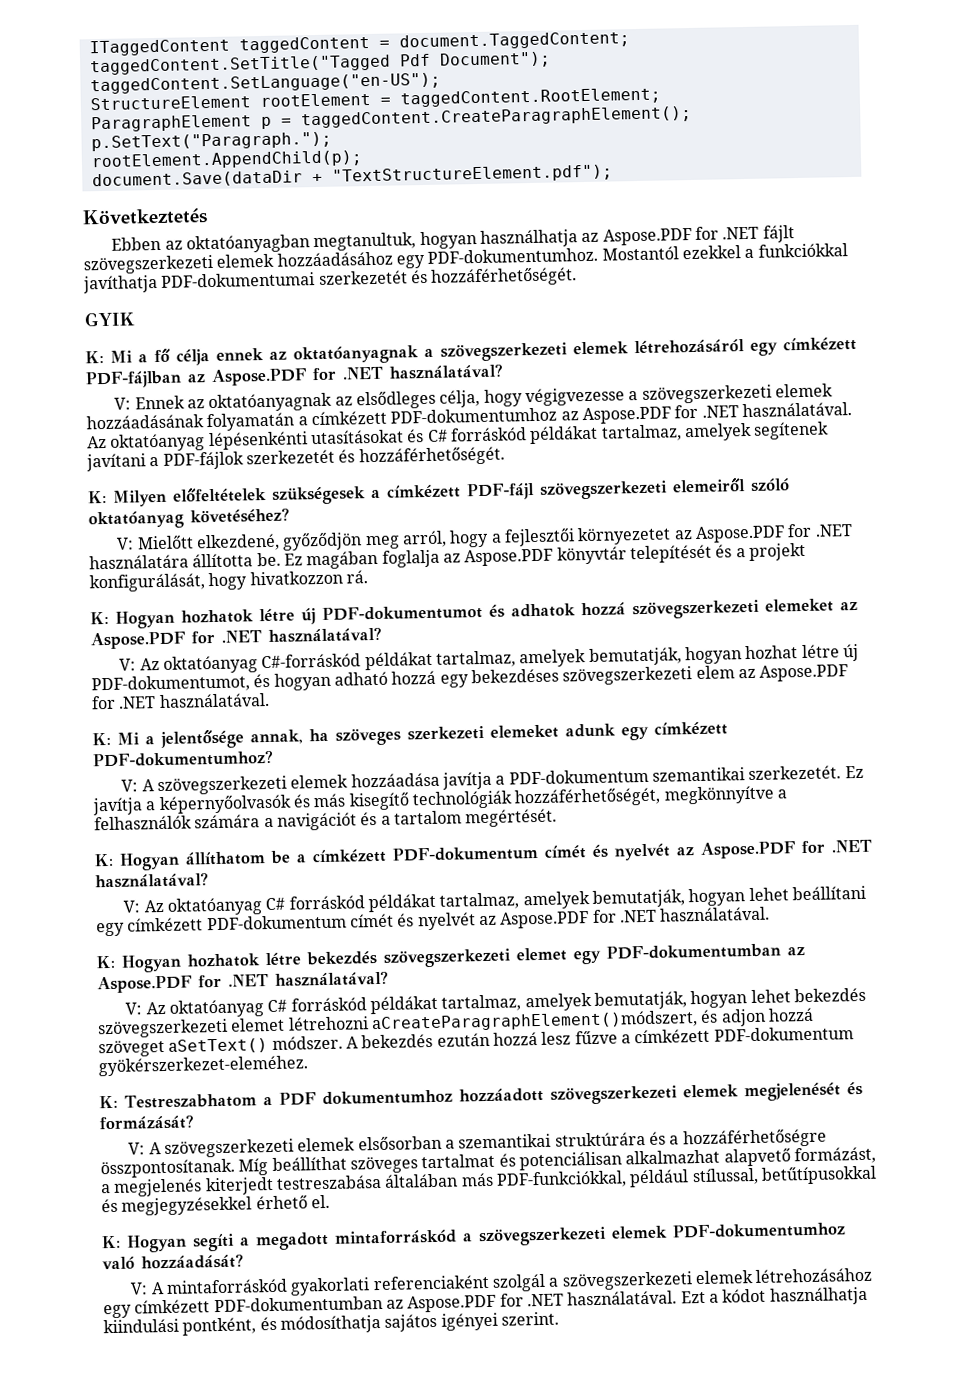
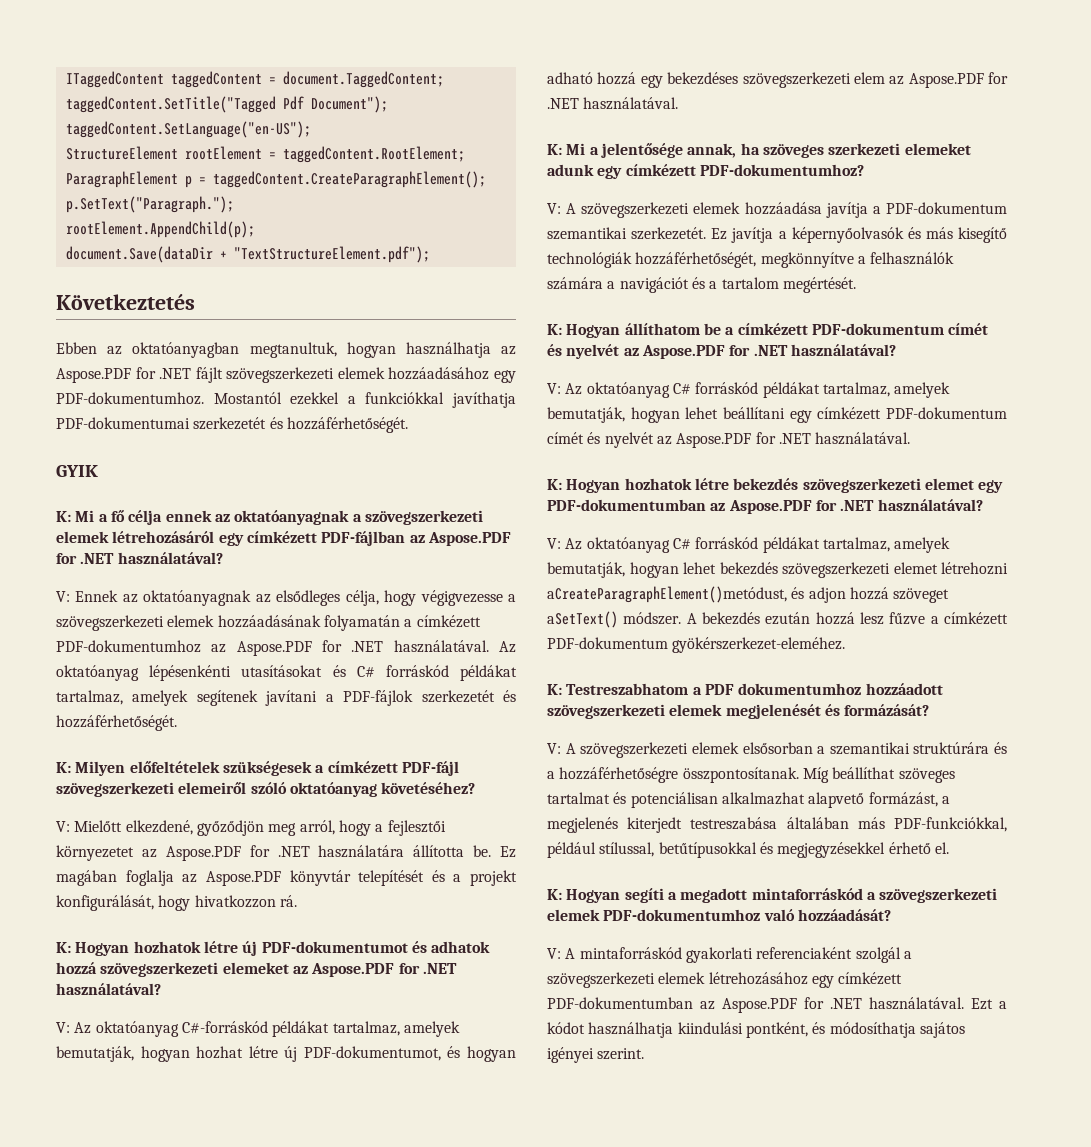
- V: Az oktatóanyag C# forráskód példákat tartalmaz, amelyek bemutatják, hogyan lehet bekezdés szövegszerkezeti elemet létrehozni aCreateParagraphElement()módszert, és adjon hozzá szöveget aSetText() módszer.
+ V: Az oktatóanyag C# forráskód példákat tartalmaz, amelyek bemutatják, hogyan lehet bekezdés szövegszerkezeti elemet létrehozni aCreateParagraphElement()metódust, és adjon hozzá szöveget aSetText() módszer.

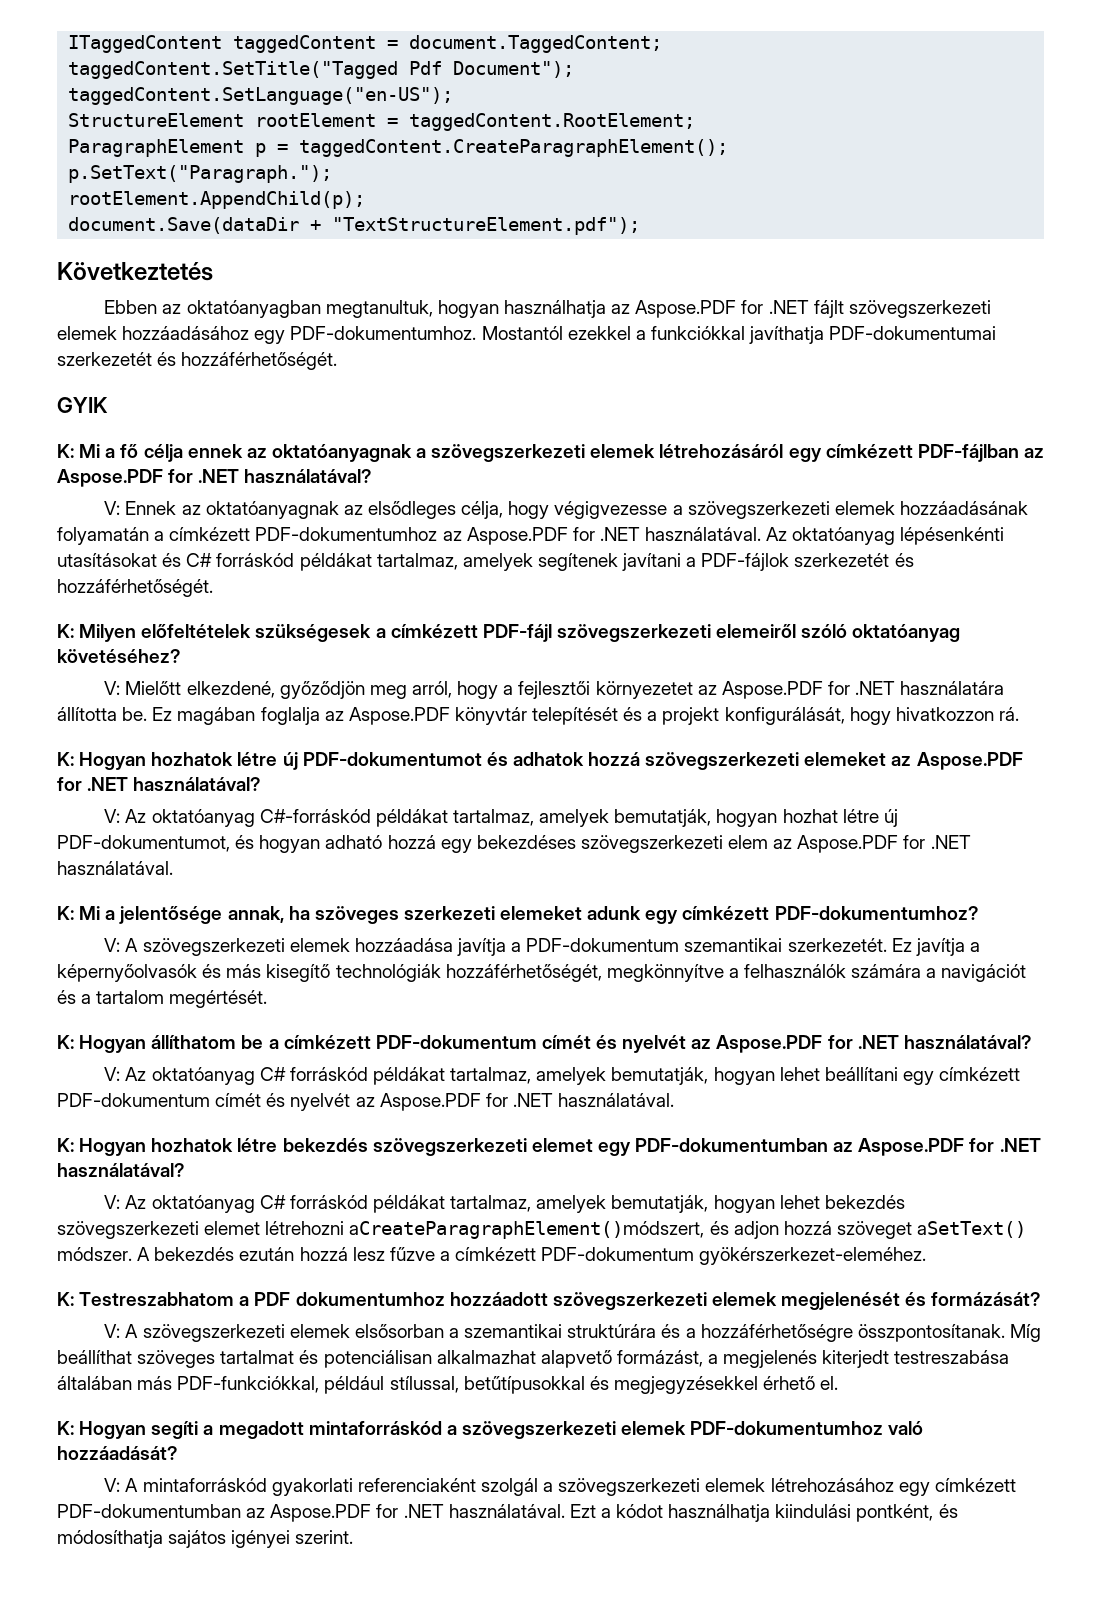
- V: Az oktatóanyag C# forráskód példákat tartalmaz, amelyek bemutatják, hogyan lehet bekezdés szövegszerkezeti elemet létrehozni aCreateParagraphElement()metódust, és adjon hozzá szöveget aSetText() módszer.
+ V: Az oktatóanyag C# forráskód példákat tartalmaz, amelyek bemutatják, hogyan lehet bekezdés szövegszerkezeti elemet létrehozni aCreateParagraphElement()módszert, és adjon hozzá szöveget aSetText() módszer.

